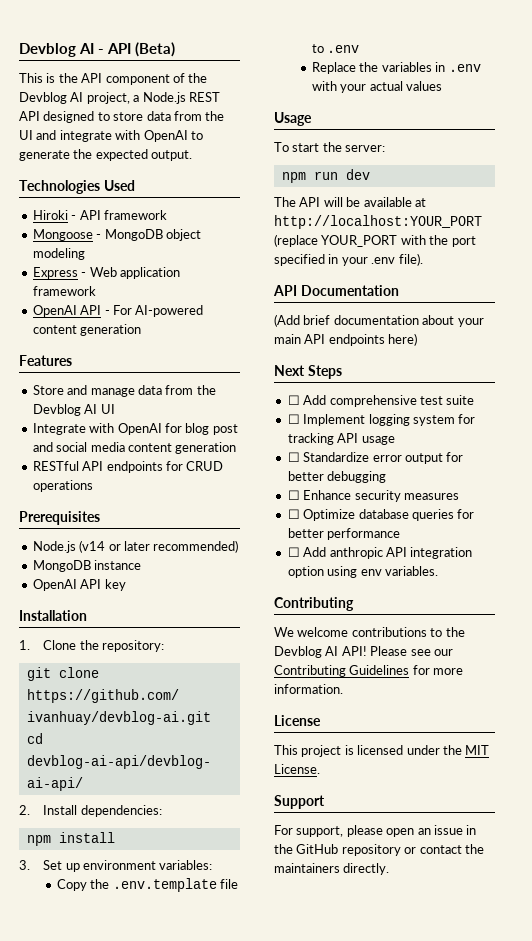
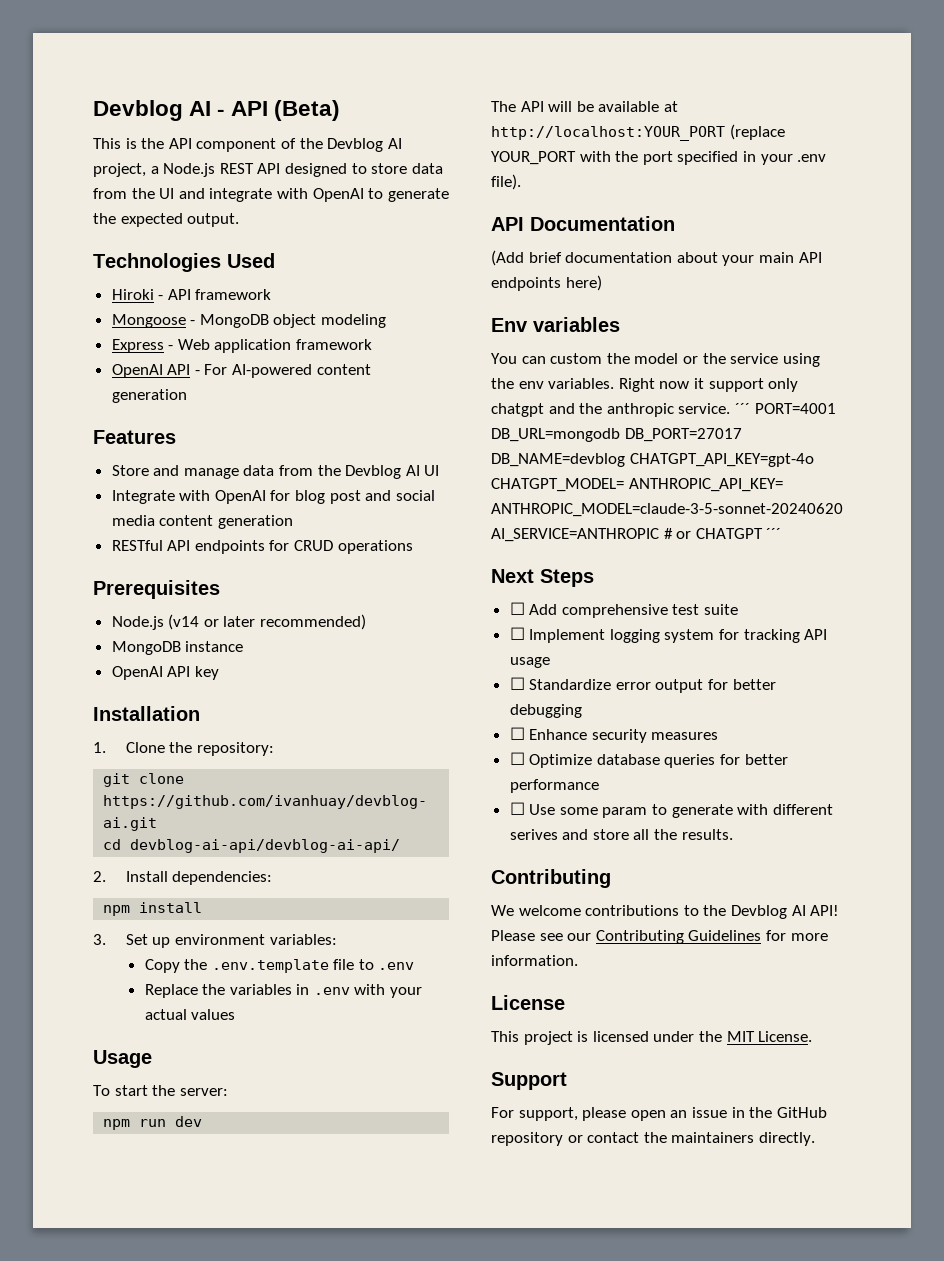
+ Env variables
+ You can custom the model or the service using the env variables. Right now it support only chatgpt and the anthropic service. ´´´ PORT=4001 DB_URL=mongodb DB_PORT=27017 DB_NAME=devblog CHATGPT_API_KEY=gpt-4o CHATGPT_MODEL= ANTHROPIC_API_KEY= ANTHROPIC_MODEL=claude-3-5-sonnet-20240620 AI_SERVICE=ANTHROPIC # or CHATGPT ´´´
- ☐ Add anthropic API integration option using env variables.
+ ☐ Use some param to generate with different serives and store all the results.

